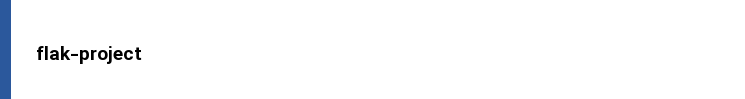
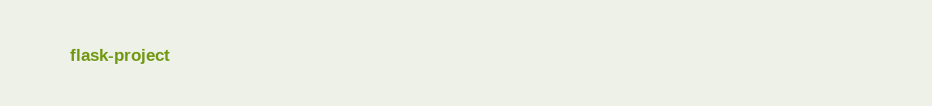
- flak-project
+ flask-project

